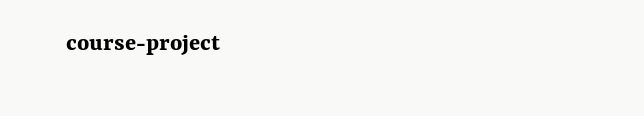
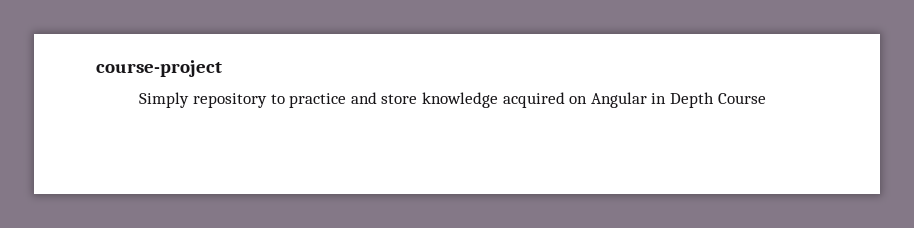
+ Simply repository to practice and store knowledge acquired on Angular in Depth Course

